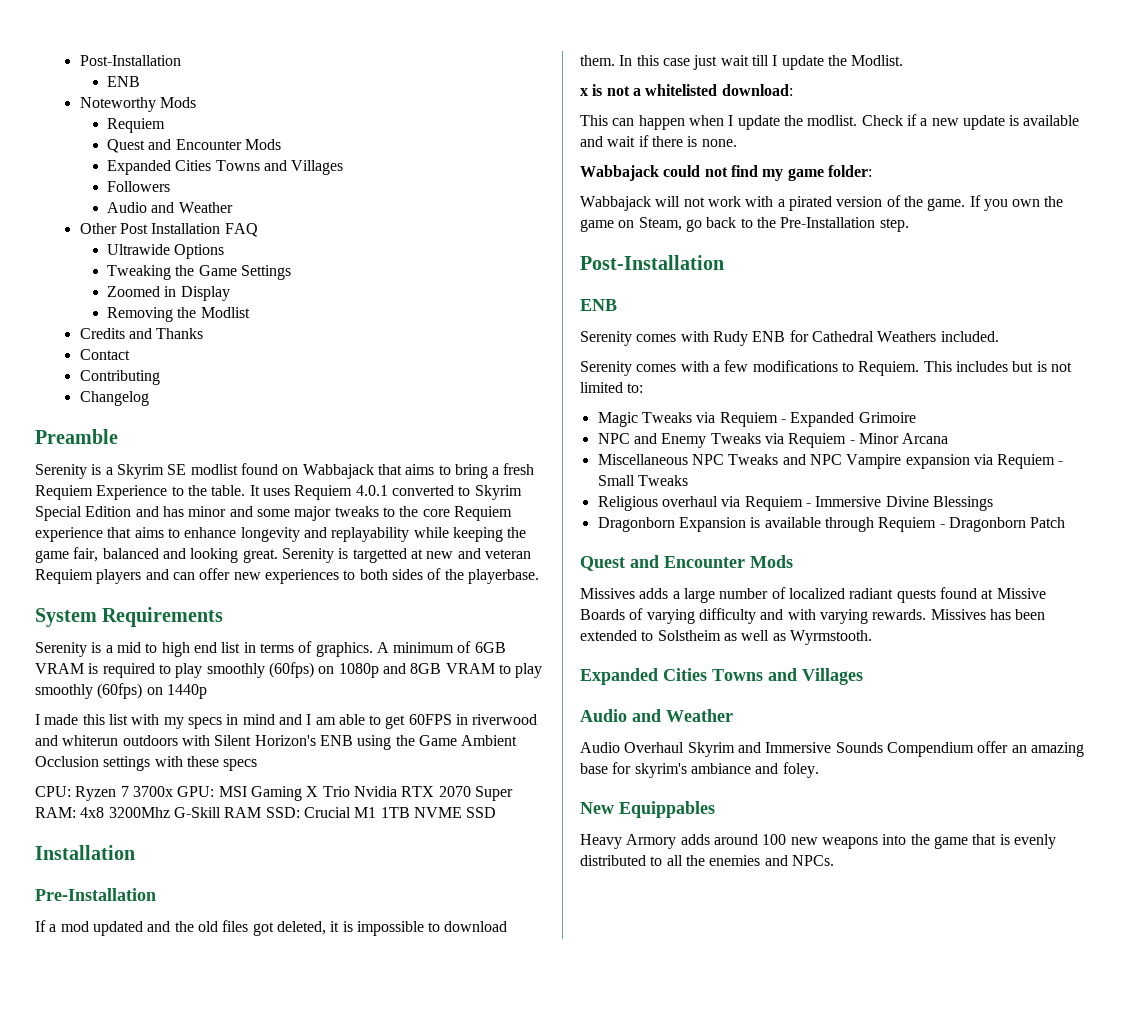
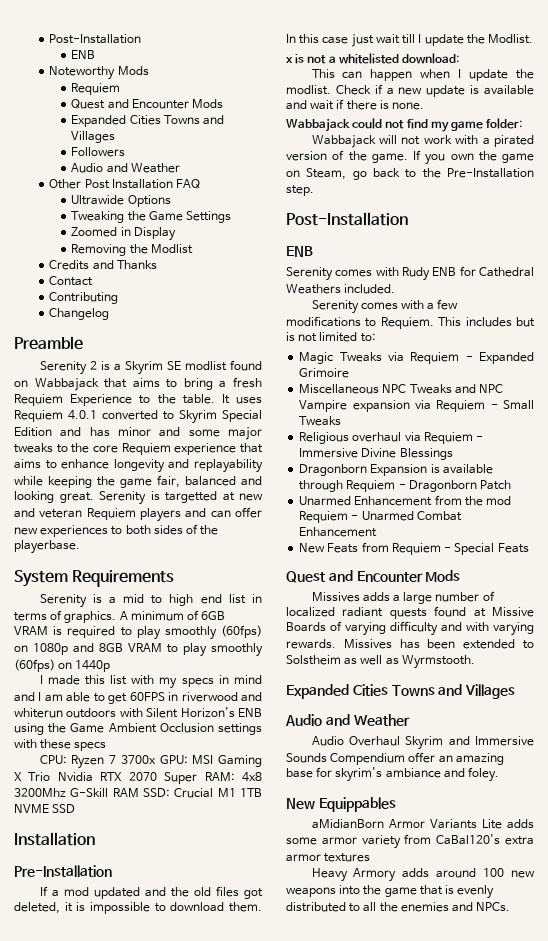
- Serenity is a Skyrim SE modlist found on Wabbajack that aims to bring a fresh Requiem Experience to the table.
+ Serenity 2 is a Skyrim SE modlist found on Wabbajack that aims to bring a fresh Requiem Experience to the table.
- NPC and Enemy Tweaks via Requiem - Minor Arcana
+ Unarmed Enhancement from the mod Requiem - Unarmed Combat Enhancement
+ New Feats from Requiem - Special Feats
+ aMidianBorn Armor Variants Lite adds some armor variety from CaBal120's extra armor textures

